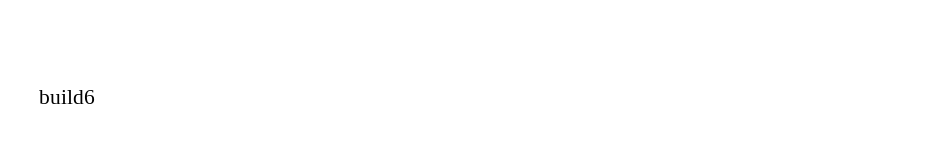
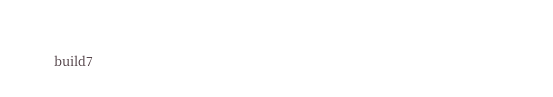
- build6
+ build7

